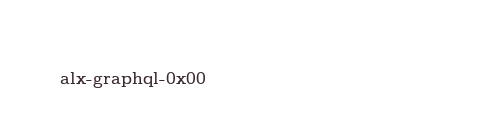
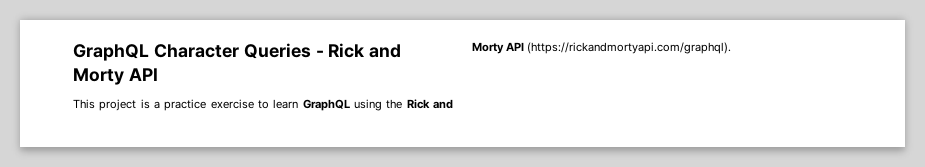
- alx-graphql-0x00
+ GraphQL Character Queries - Rick and Morty API
+ This project is a practice exercise to learn GraphQL using the Rick and Morty API (https://rickandmortyapi.com/graphql).

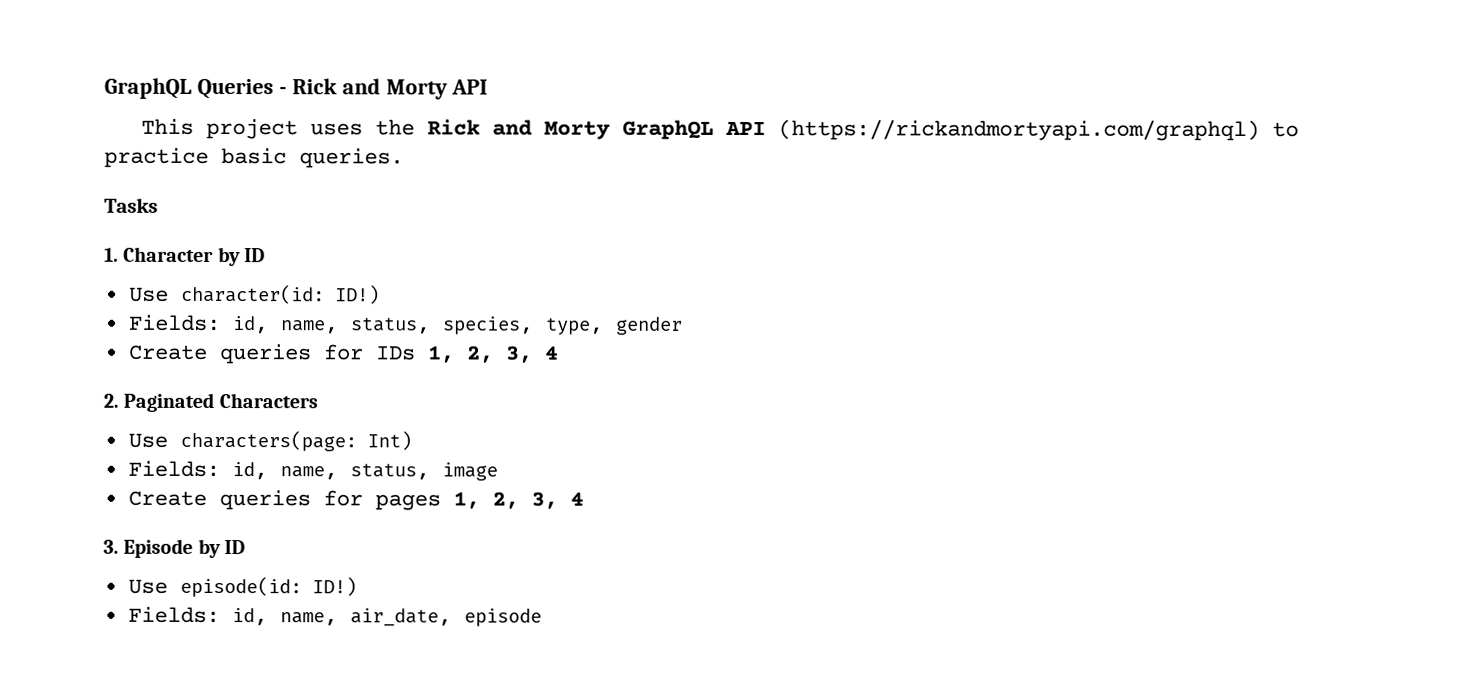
- GraphQL Character Queries - Rick and Morty API
+ GraphQL Queries - Rick and Morty API
- This project is a practice exercise to learn GraphQL using the Rick and Morty API (https://rickandmortyapi.com/graphql).
+ This project uses the Rick and Morty GraphQL API (https://rickandmortyapi.com/graphql) to practice basic queries.
+ Tasks
+ 1. Character by ID
+ Use character(id: ID!)
+ Fields: id, name, status, species, type, gender
+ Create queries for IDs 1, 2, 3, 4
+ 2. Paginated Characters
+ Use characters(page: Int)
+ Fields: id, name, status, image
+ Create queries for pages 1, 2, 3, 4
+ 3. Episode by ID
+ Use episode(id: ID!)
+ Fields: id, name, air_date, episode

